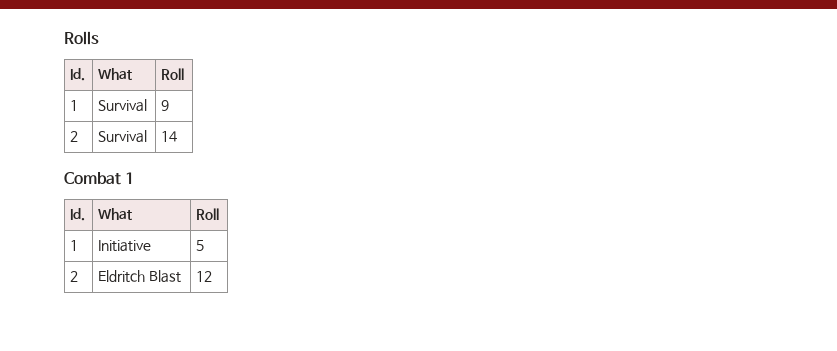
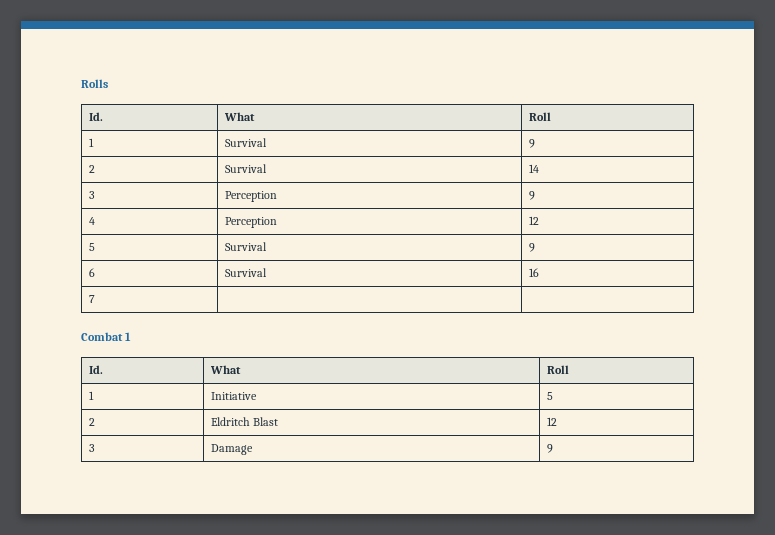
+ 3 | Perception | 9
+ 4 | Perception | 12
+ 5 | Survival | 9
+ 6 | Survival | 16
+ 7 | |
+ 3 | Damage | 9

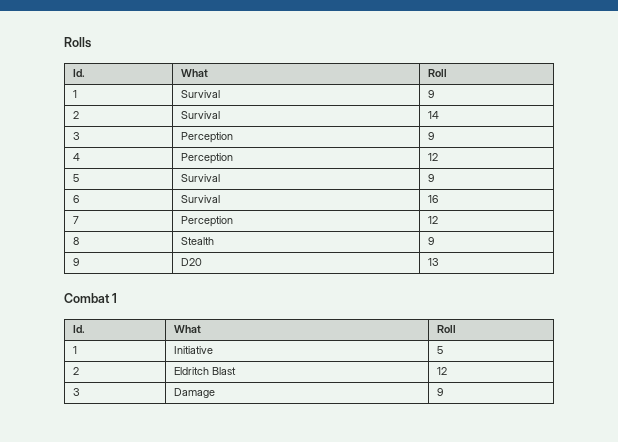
- 7 | |
+ 7 | Perception | 12
+ 8 | Stealth | 9
+ 9 | D20 | 13

